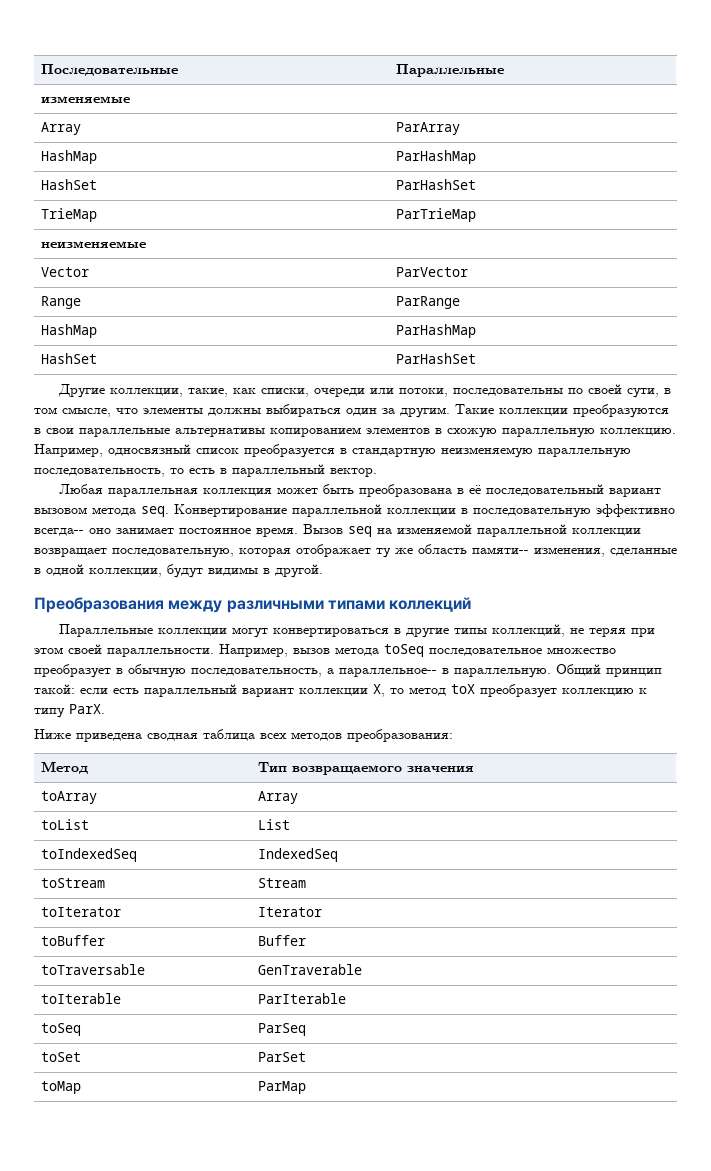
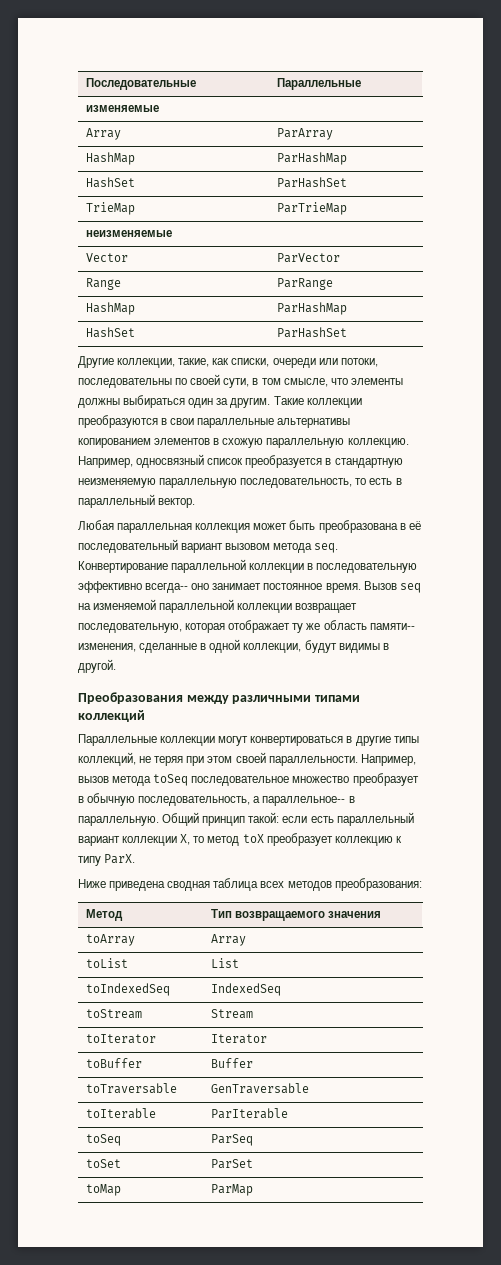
- toTraversable | GenTraverable
+ toTraversable | GenTraversable

